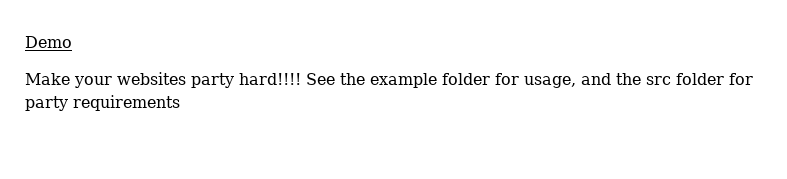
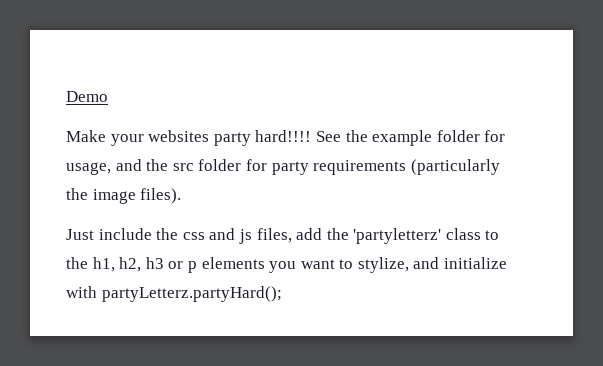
- See the example folder for usage, and the src folder for party requirements
+ See the example folder for usage, and the src folder for party requirements (particularly the image files).
+ Just include the css and js files, add the 'partyletterz' class to the h1, h2, h3 or p elements you want to stylize, and initialize with partyLetterz.partyHard();

